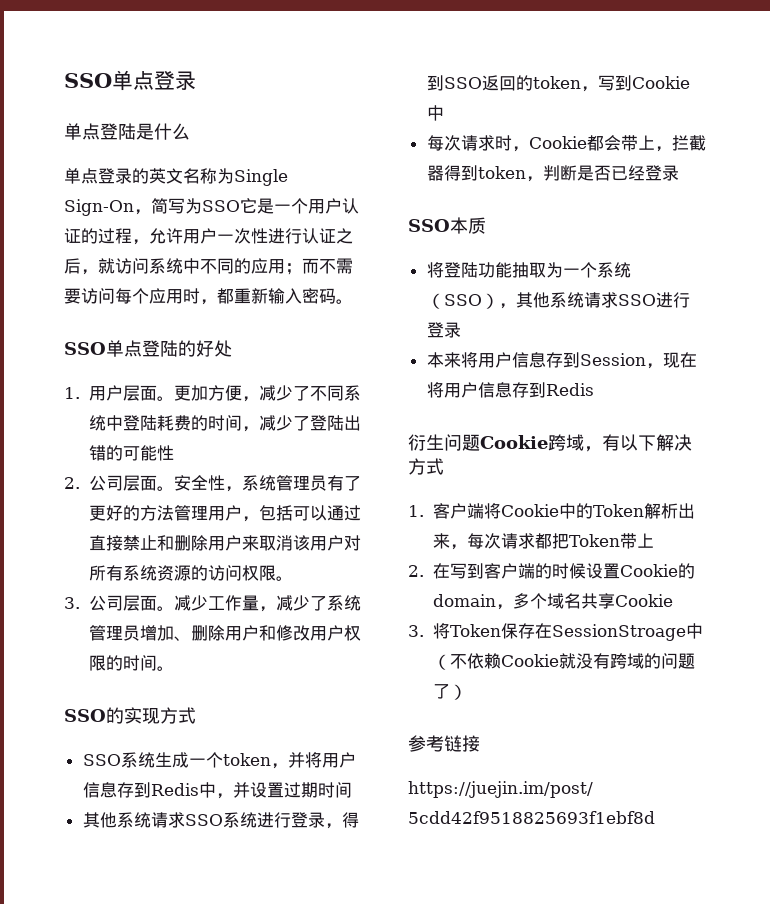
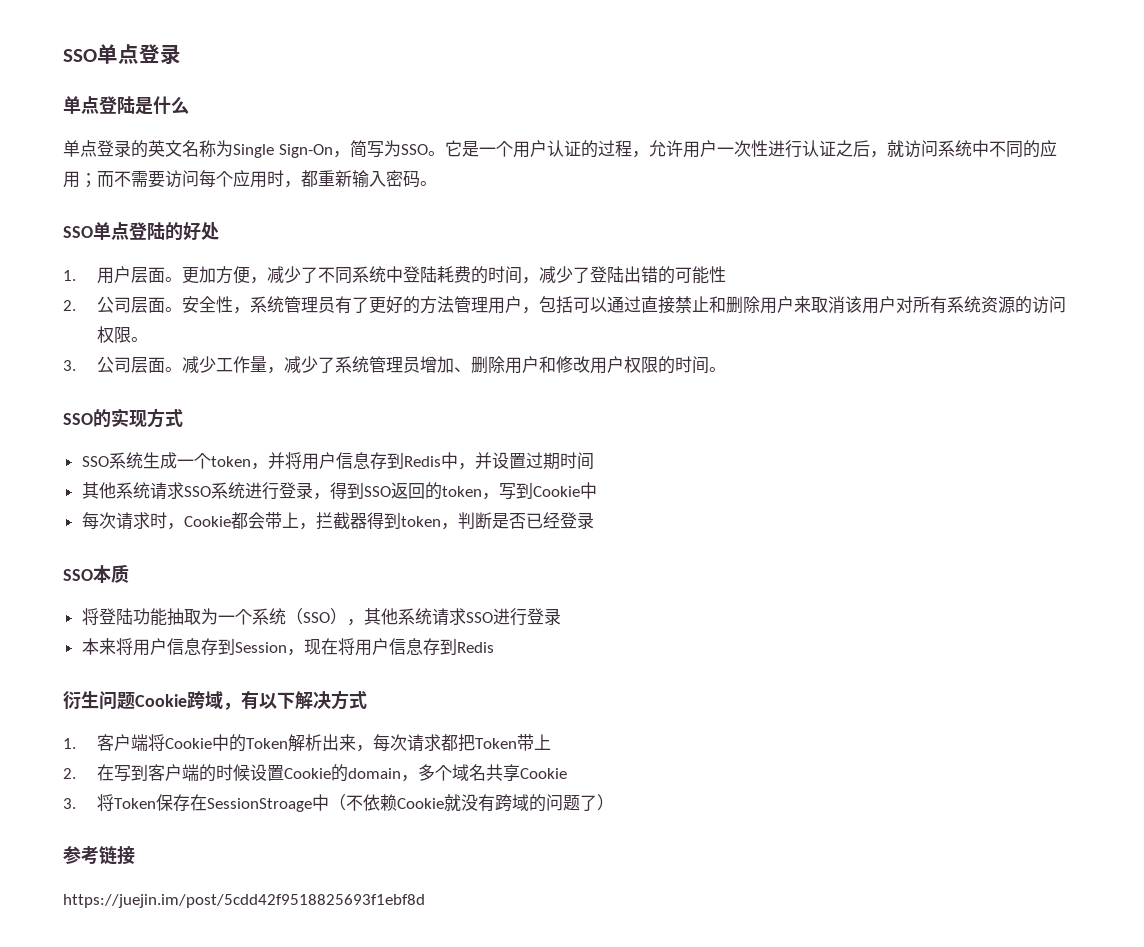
- 单点登录的英文名称为Single Sign-On，简写为SSO它是一个用户认证的过程，允许用户一次性进行认证之后，就访问系统中不同的应用；而不需要访问每个应用时，都重新输入密码。
+ 单点登录的英文名称为Single Sign-On，简写为SSO。它是一个用户认证的过程，允许用户一次性进行认证之后，就访问系统中不同的应用；而不需要访问每个应用时，都重新输入密码。

